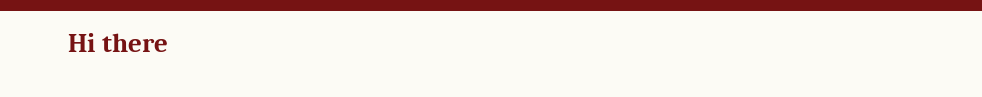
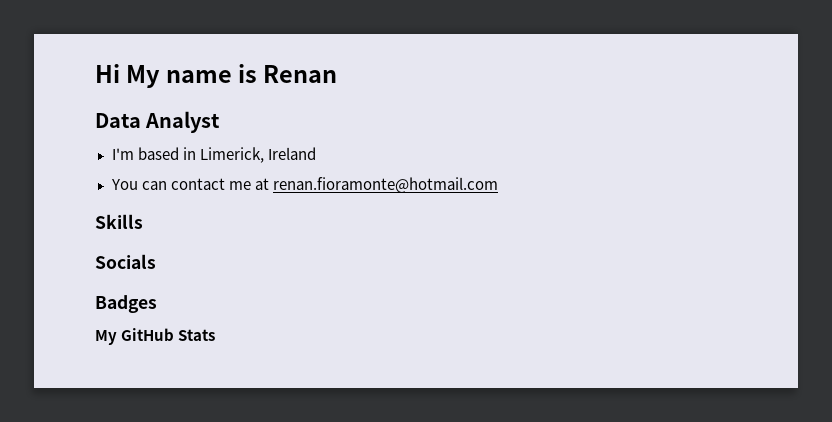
- Hi there
+ Hi My name is Renan
+ Data Analyst
+ I'm based in Limerick, Ireland
+ You can contact me at renan.fioramonte@hotmail.com
+ Skills
+ Socials
+ Badges
+ My GitHub Stats

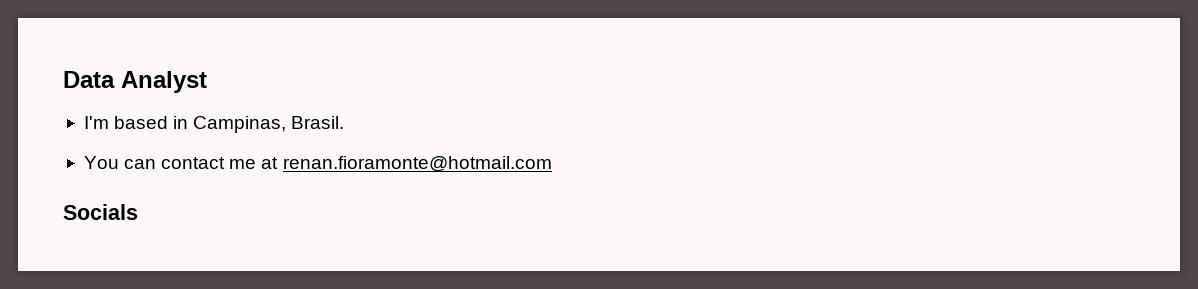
- Hi My name is Renan
- I'm based in Limerick, Ireland
+ I'm based in Campinas, Brasil.
- Skills
- Badges
- My GitHub Stats

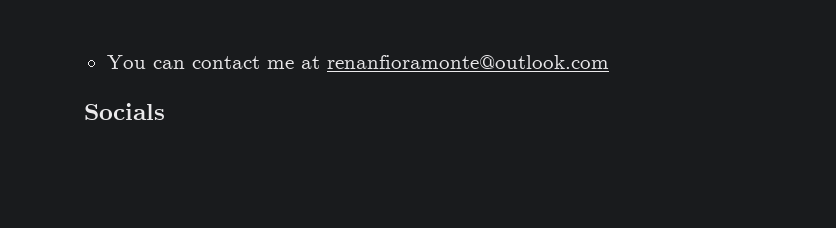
- Data Analyst
- I'm based in Campinas, Brasil.
- You can contact me at renan.fioramonte@hotmail.com
+ You can contact me at renanfioramonte@outlook.com

